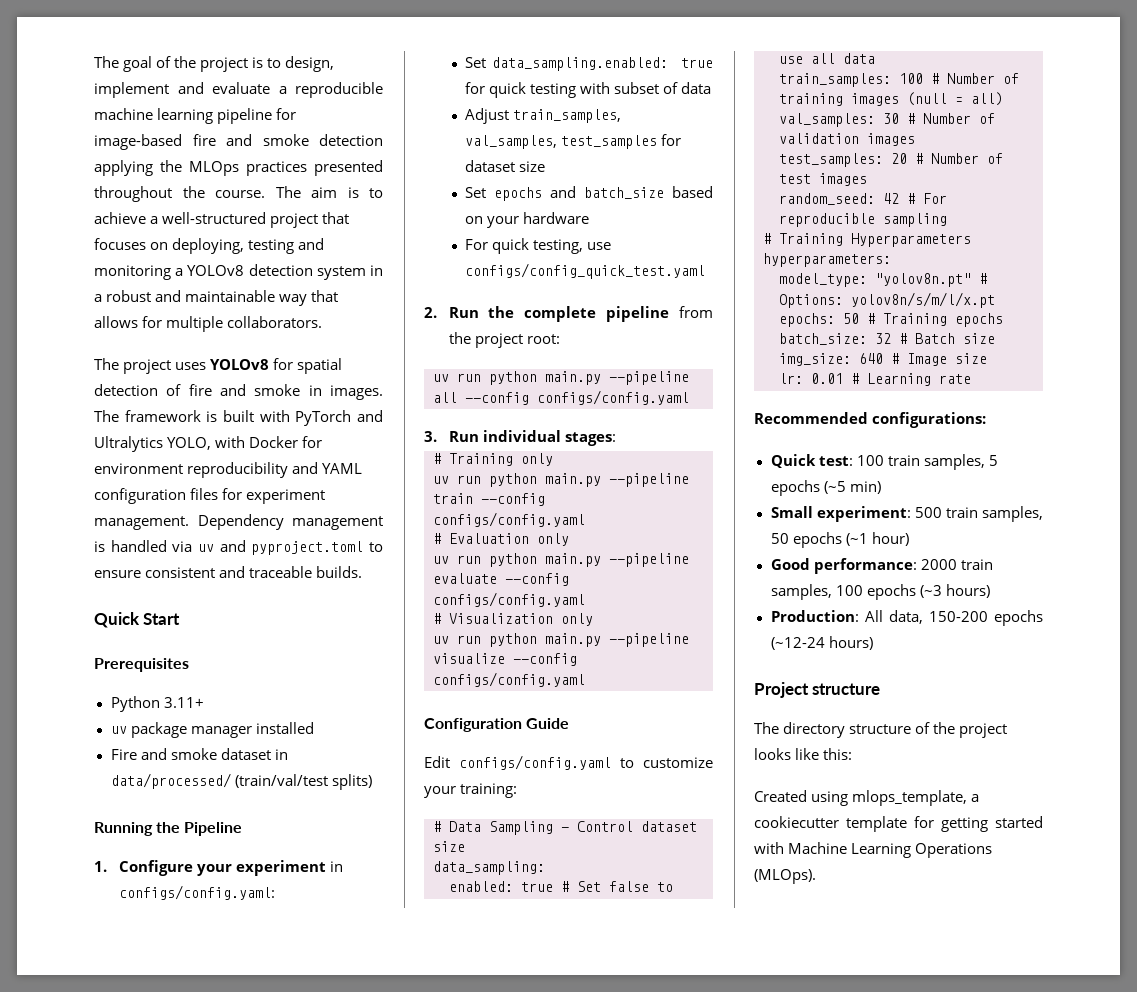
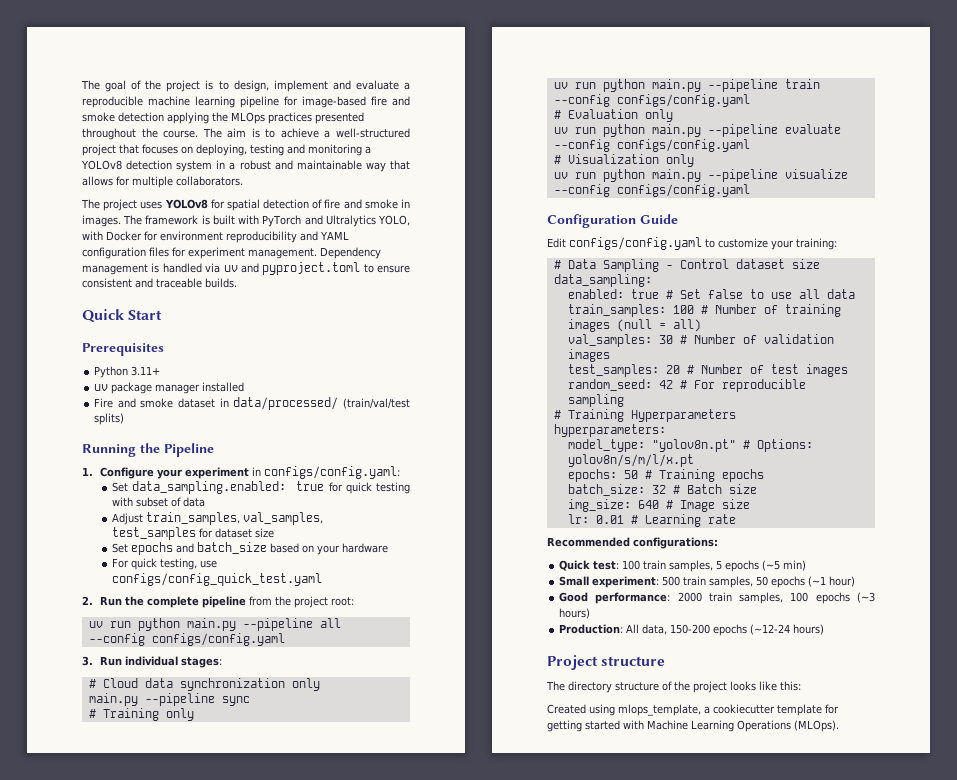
+ # Cloud data synchronization only
+ main.py --pipeline sync

